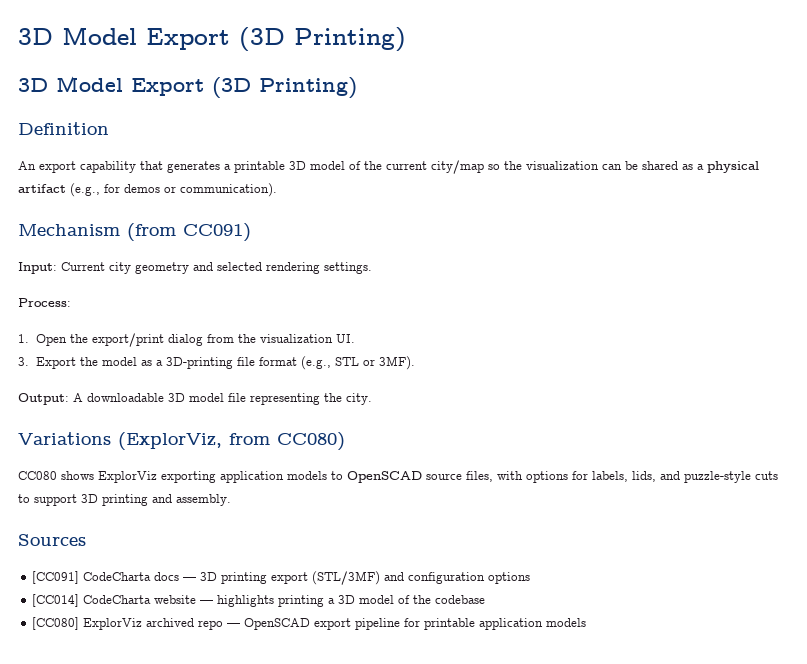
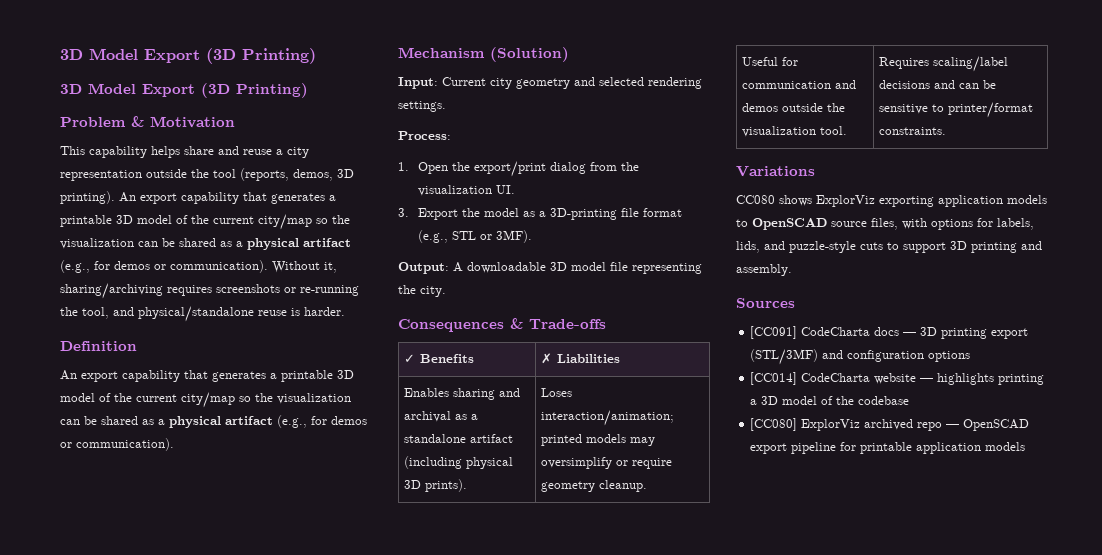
+ Problem & Motivation
+ This capability helps share and reuse a city representation outside the tool (reports, demos, 3D printing). An export capability that generates a printable 3D model of the current city/map so the visualization can be shared as a physical artifact (e.g., for demos or communication). Without it, sharing/archiving requires screenshots or re-running the tool, and physical/standalone reuse is harder.
- Mechanism (from CC091)
+ Mechanism (Solution)
- Variations (ExplorViz, from CC080)
+ Consequences & Trade-offs
+ ✓ Benefits | ✗ Liabilities
+ Enables sharing and archival as a standalone artifact (including physical 3D prints). | Loses interaction/animation; printed models may oversimplify or require geometry cleanup.
+ Useful for communication and demos outside the visualization tool. | Requires scaling/label decisions and can be sensitive to printer/format constraints.
+ Variations

